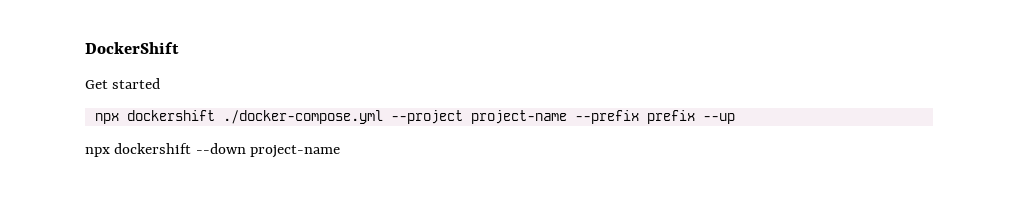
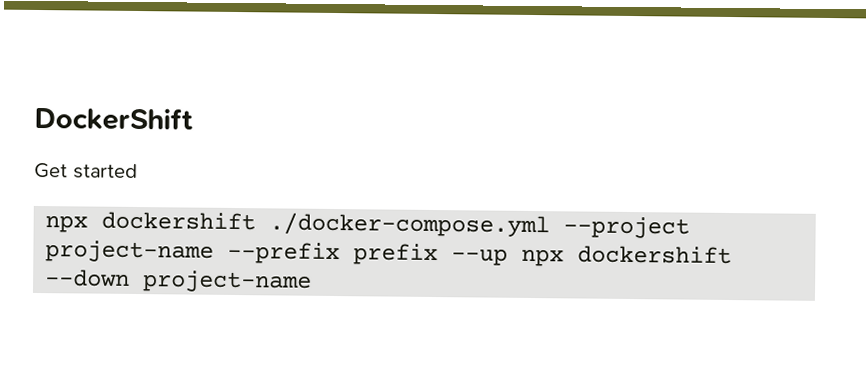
- npx dockershift ./docker-compose.yml --project project-name --prefix prefix --up
- npx dockershift --down project-name
+ npx dockershift ./docker-compose.yml --project project-name --prefix prefix --up npx dockershift --down project-name

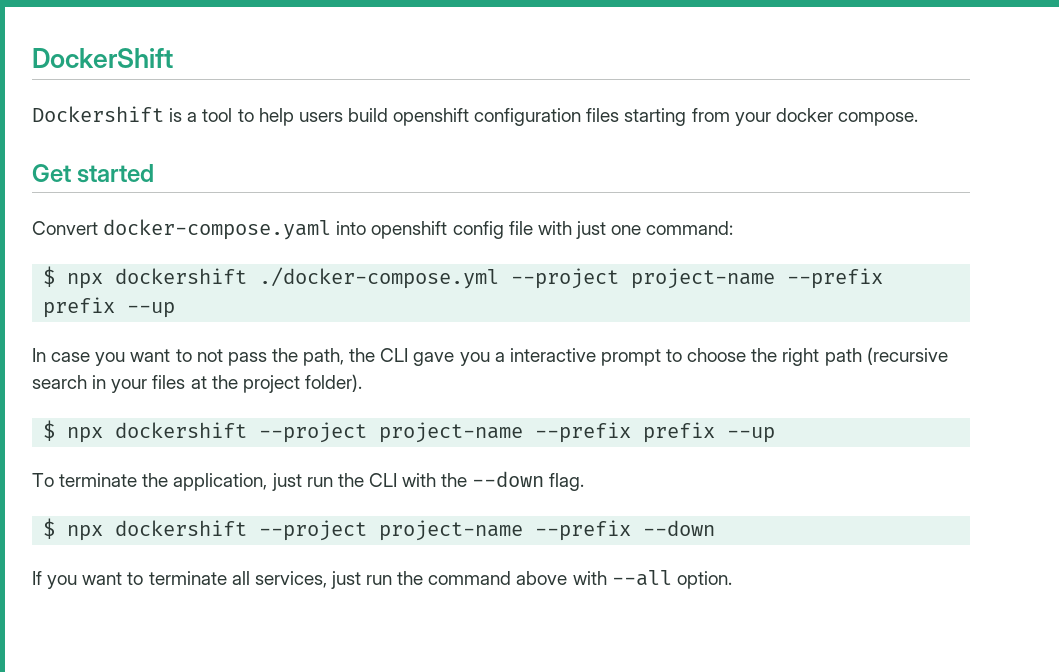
+ Dockershift is a tool to help users build openshift configuration files starting from your docker compose.
  Get started
- npx dockershift ./docker-compose.yml --project project-name --prefix prefix --up npx dockershift --down project-name
+ Convert docker-compose.yaml into openshift config file with just one command:
+ $ npx dockershift ./docker-compose.yml --project project-name --prefix prefix --up
+ In case you want to not pass the path, the CLI gave you a interactive prompt to choose the right path (recursive search in your files at the project folder).
+ $ npx dockershift --project project-name --prefix prefix --up
+ To terminate the application, just run the CLI with the --down flag.
+ $ npx dockershift --project project-name --prefix --down
+ If you want to terminate all services, just run the command above with --all option.

